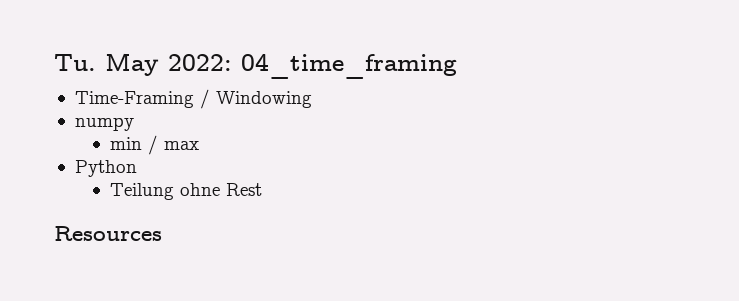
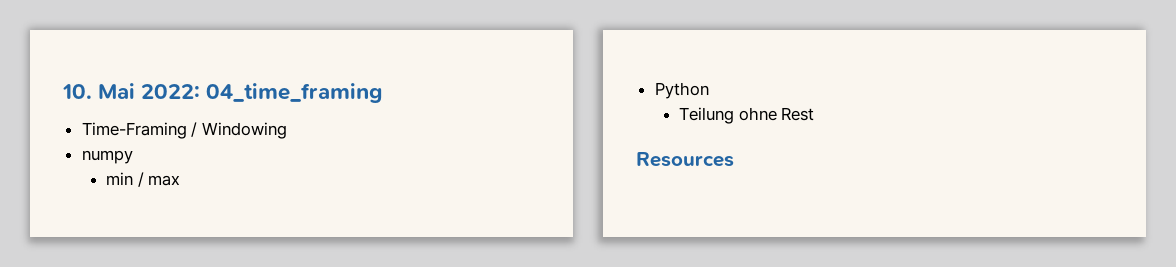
- Tu. May 2022: 04_time_framing
+ 10. Mai 2022: 04_time_framing

